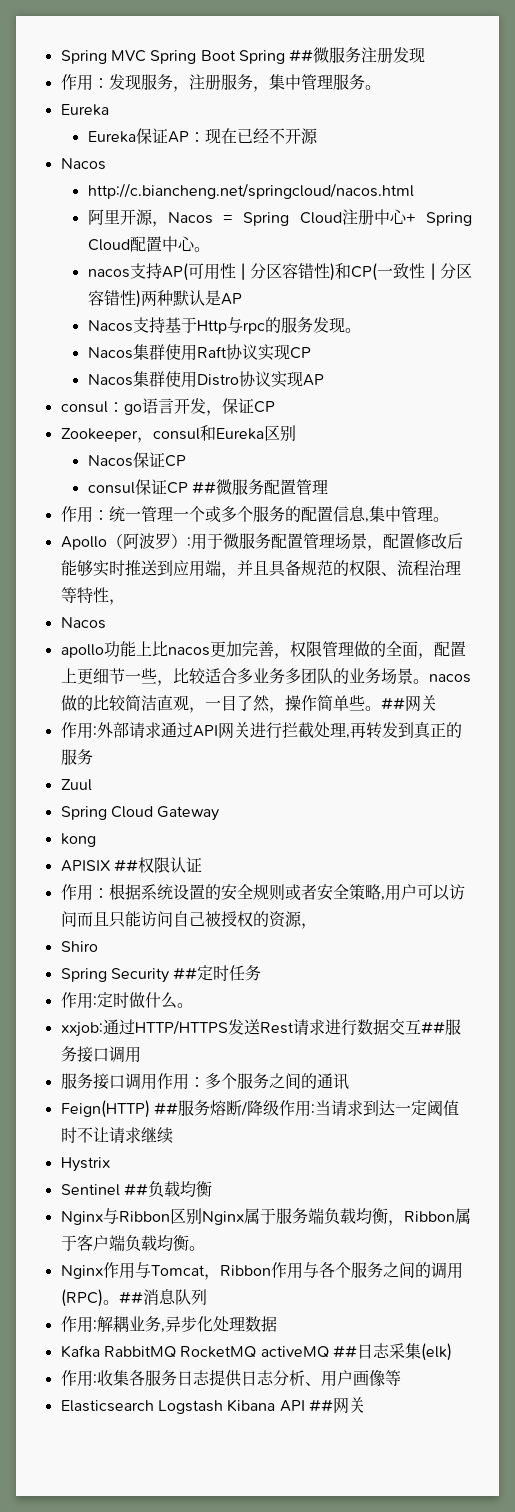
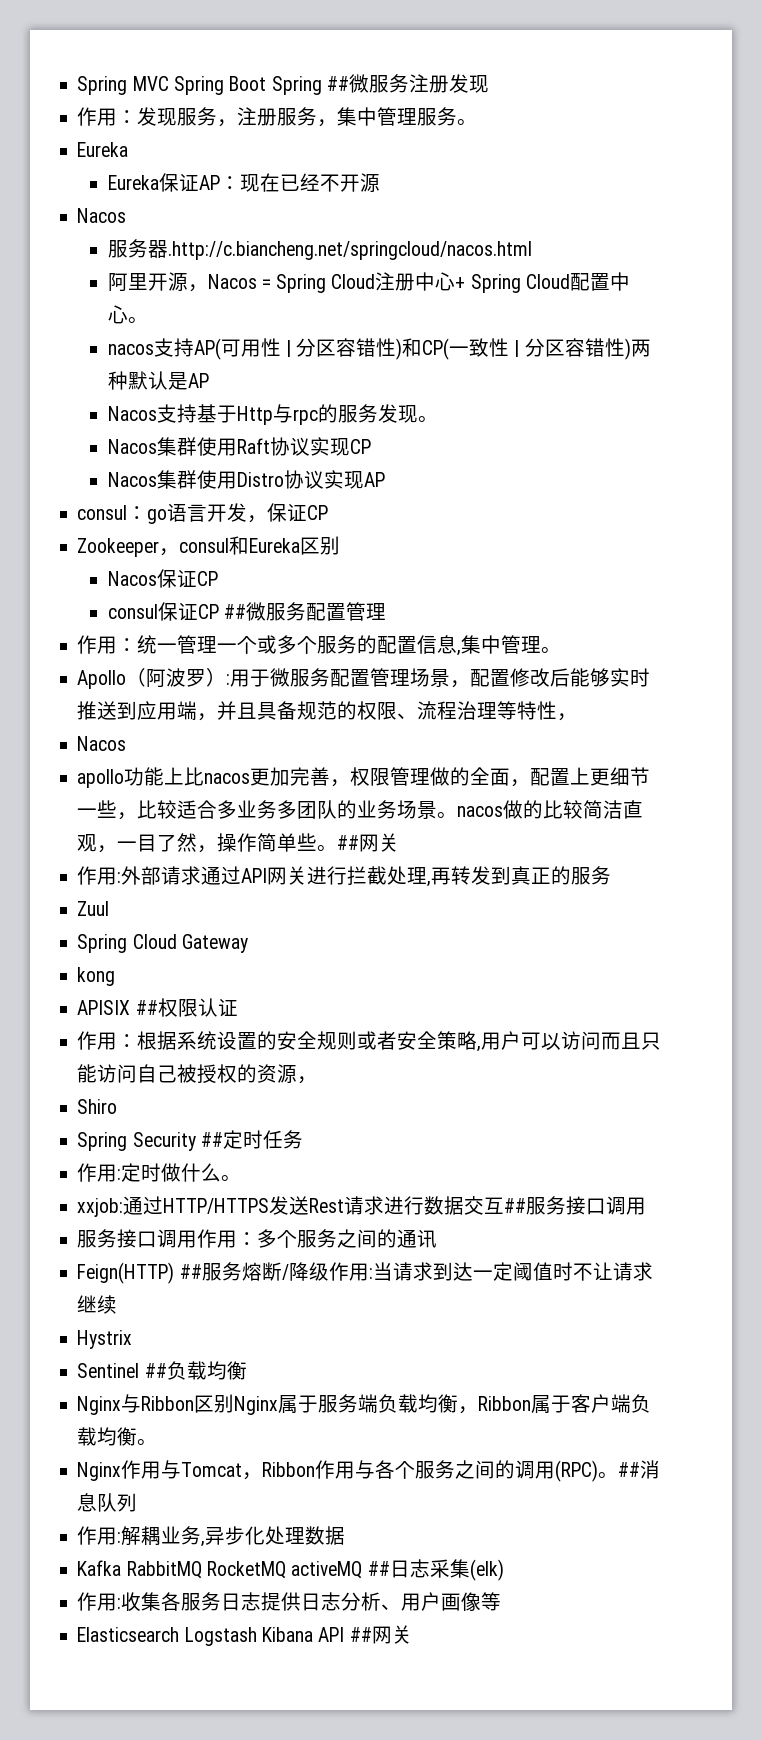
- http://c.biancheng.net/springcloud/nacos.html
+ 服务器.http://c.biancheng.net/springcloud/nacos.html

